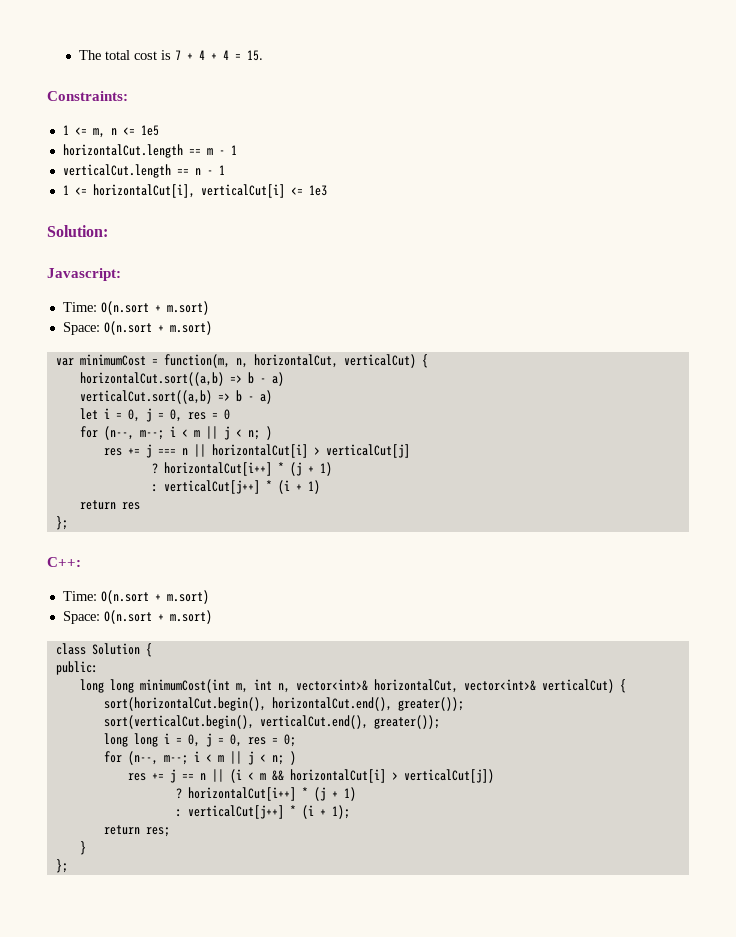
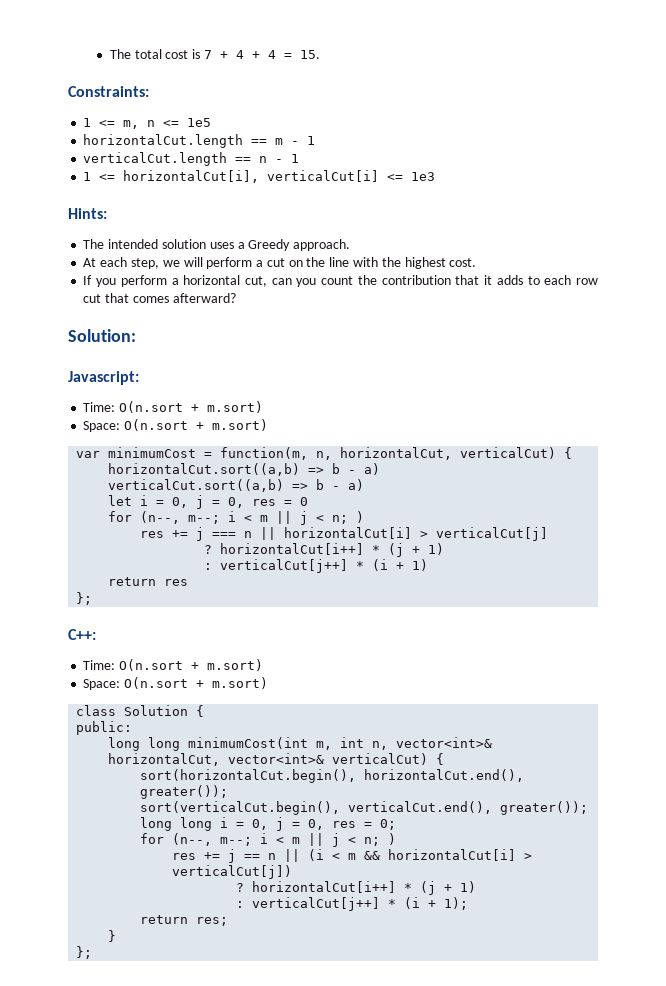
+ Hints:
+ The intended solution uses a Greedy approach.
+ At each step, we will perform a cut on the line with the highest cost.
+ If you perform a horizontal cut, can you count the contribution that it adds to each row cut that comes afterward?

